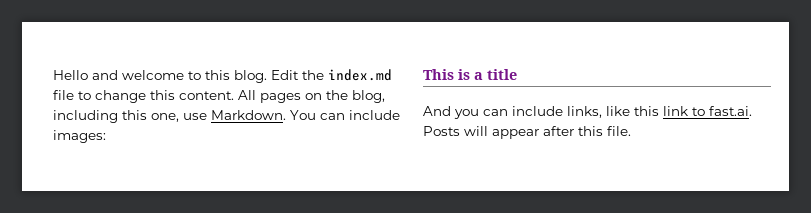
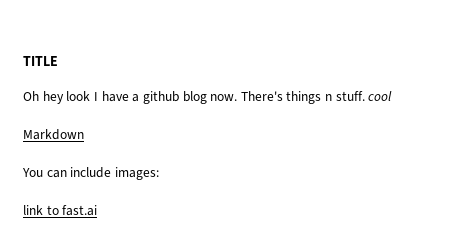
- Hello and welcome to this blog. Edit the index.md file to change this content. All pages on the blog, including this one, use Markdown. You can include images:
- This is a title
- And you can include links, like this link to fast.ai. Posts will appear after this file.
+ TITLE
+ Oh hey look I have a github blog now. There's things n stuff. cool
+ Markdown
+ You can include images:
+ link to fast.ai

